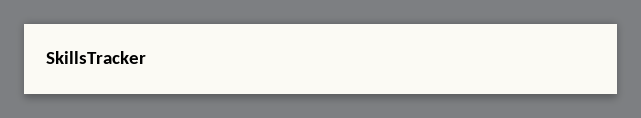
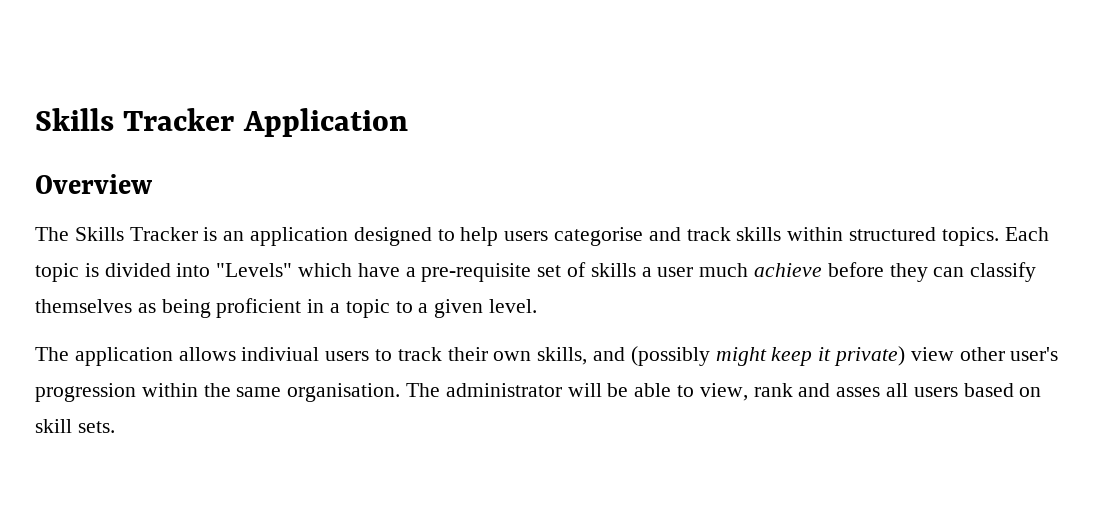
- SkillsTracker
+ Skills Tracker Application
+ Overview
+ The Skills Tracker is an application designed to help users categorise and track skills within structured topics. Each topic is divided into "Levels" which have a pre-requisite set of skills a user much achieve before they can classify themselves as being proficient in a topic to a given level.
+ The application allows indiviual users to track their own skills, and (possibly might keep it private) view other user's progression within the same organisation. The administrator will be able to view, rank and asses all users based on skill sets.

